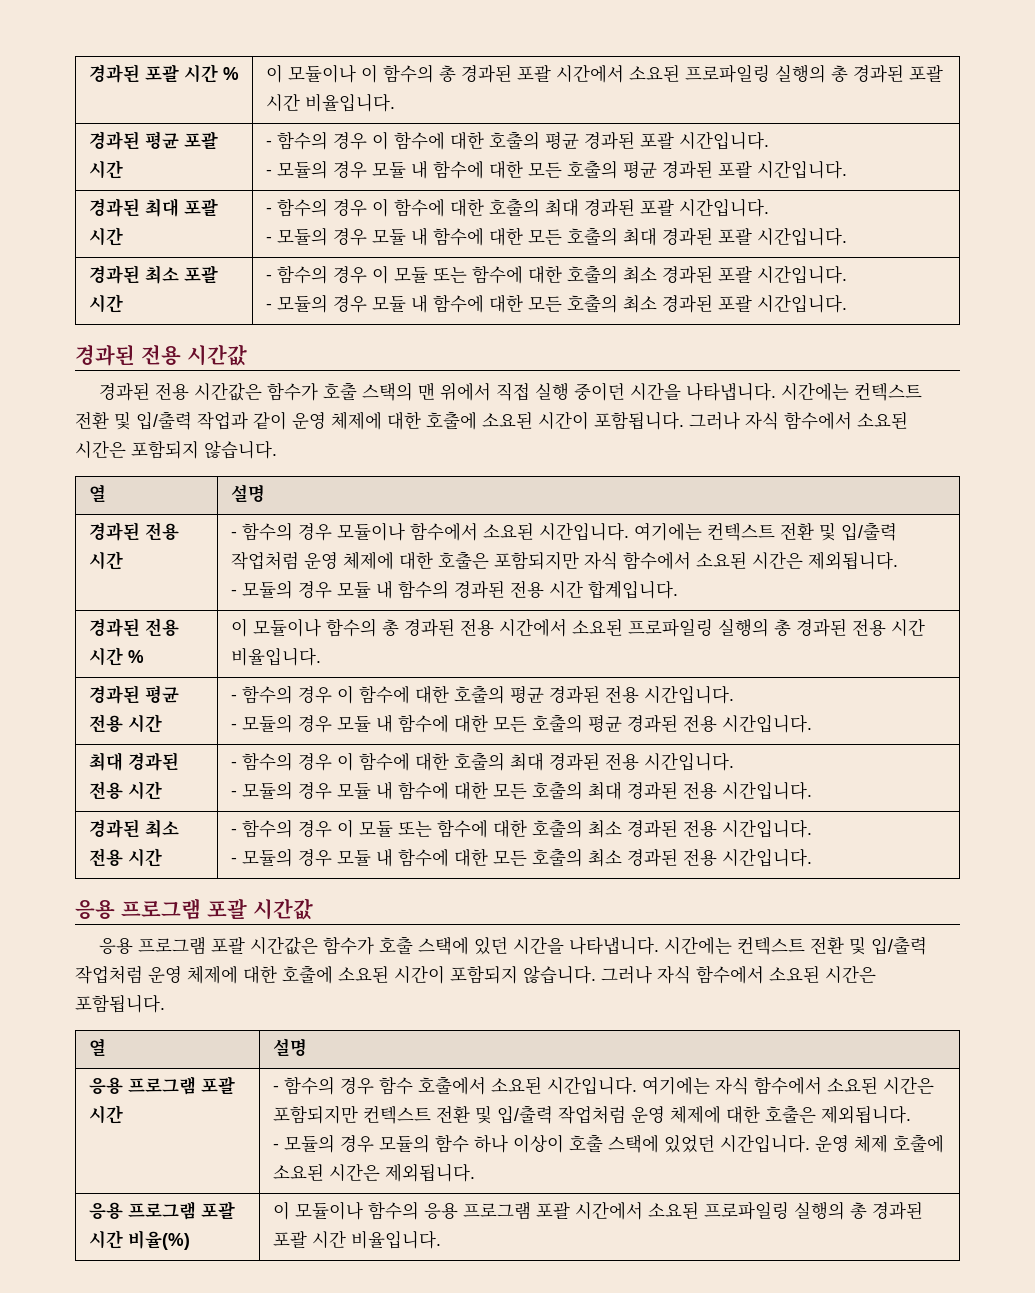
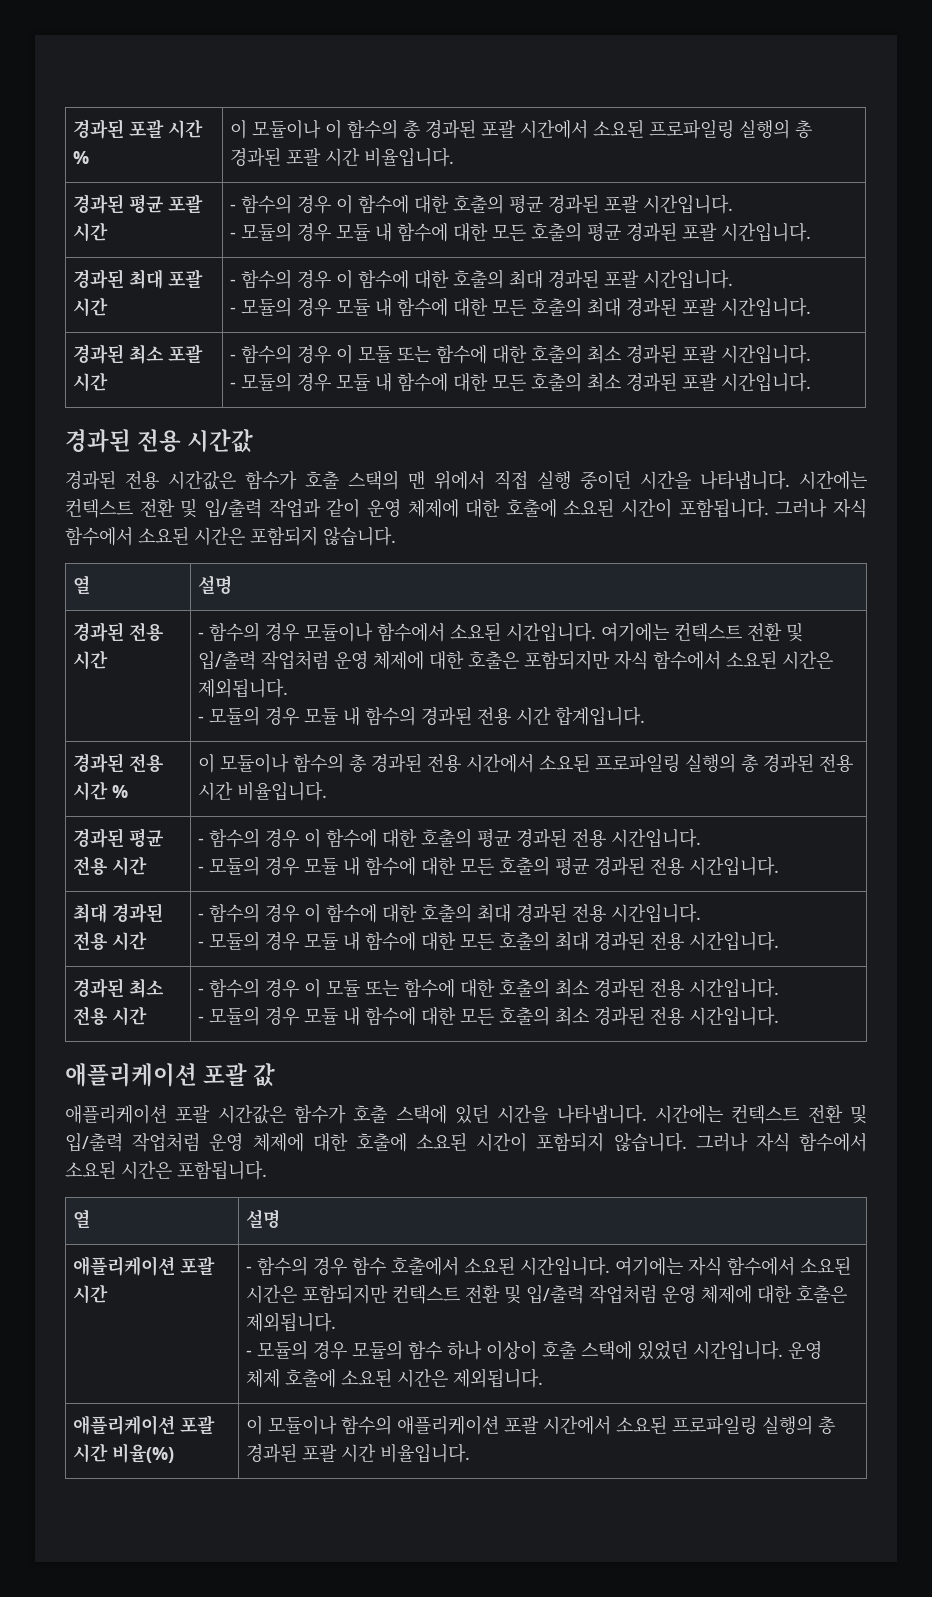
- 응용 프로그램 포괄 시간값
- 응용 프로그램 포괄 시간값은 함수가 호출 스택에 있던 시간을 나타냅니다.
+ 애플리케이션 포괄 값
+ 애플리케이션 포괄 시간값은 함수가 호출 스택에 있던 시간을 나타냅니다.
  그러나 자식 함수에서 소요된 시간은 포함됩니다.
  열 | 설명
- 응용 프로그램 포괄 시간
+ 애플리케이션 포괄 시간
- 응용 프로그램 포괄 시간 비율(%) | 이 모듈이나 함수의 응용 프로그램 포괄 시간에서 소요된 프로파일링 실행의 총 경과된 포괄 시간 비율입니다.
+ 애플리케이션 포괄 시간 비율(%) | 이 모듈이나 함수의 애플리케이션 포괄 시간에서 소요된 프로파일링 실행의 총 경과된 포괄 시간 비율입니다.

